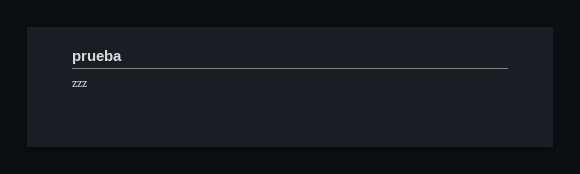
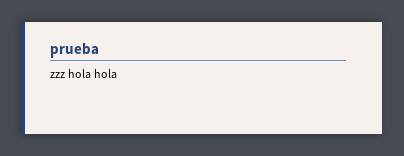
- zzz
+ zzz hola hola

